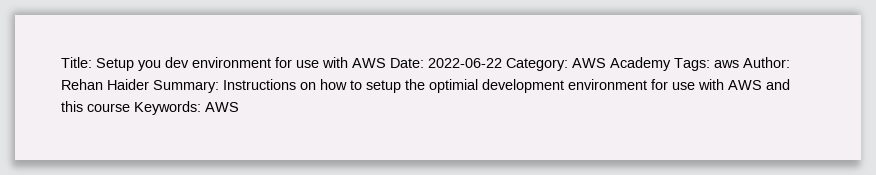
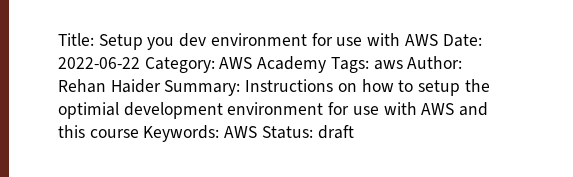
- Title: Setup you dev environment for use with AWS Date: 2022-06-22 Category: AWS Academy Tags: aws Author: Rehan Haider Summary: Instructions on how to setup the optimial development environment for use with AWS and this course Keywords: AWS
+ Title: Setup you dev environment for use with AWS Date: 2022-06-22 Category: AWS Academy Tags: aws Author: Rehan Haider Summary: Instructions on how to setup the optimial development environment for use with AWS and this course Keywords: AWS Status: draft

